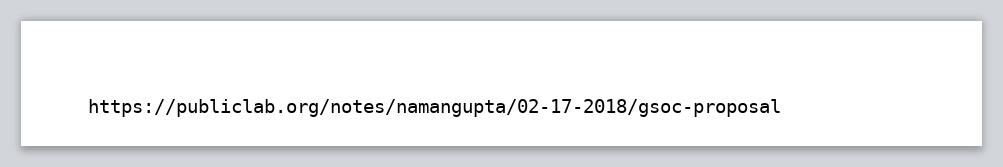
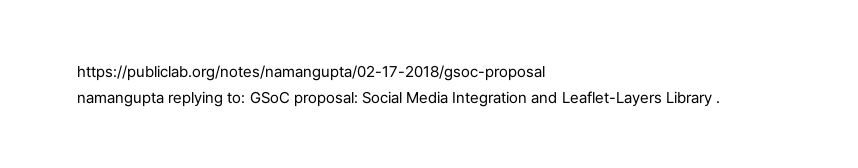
+ namangupta replying to: GSoC proposal: Social Media Integration and Leaflet-Layers Library .

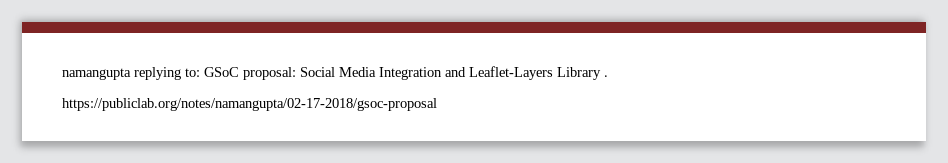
- https://publiclab.org/notes/namangupta/02-17-2018/gsoc-proposal
+ https://publiclab.org/notes/namangupta/02-17-2018/gsoc-proposal

